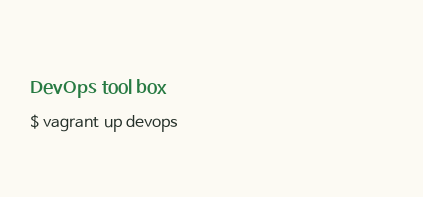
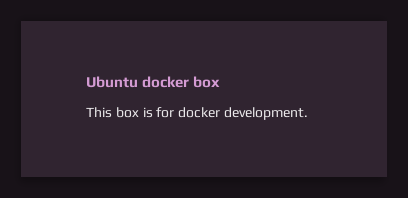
- DevOps tool box
+ Ubuntu docker box
- $ vagrant up devops
+ This box is for docker development.

